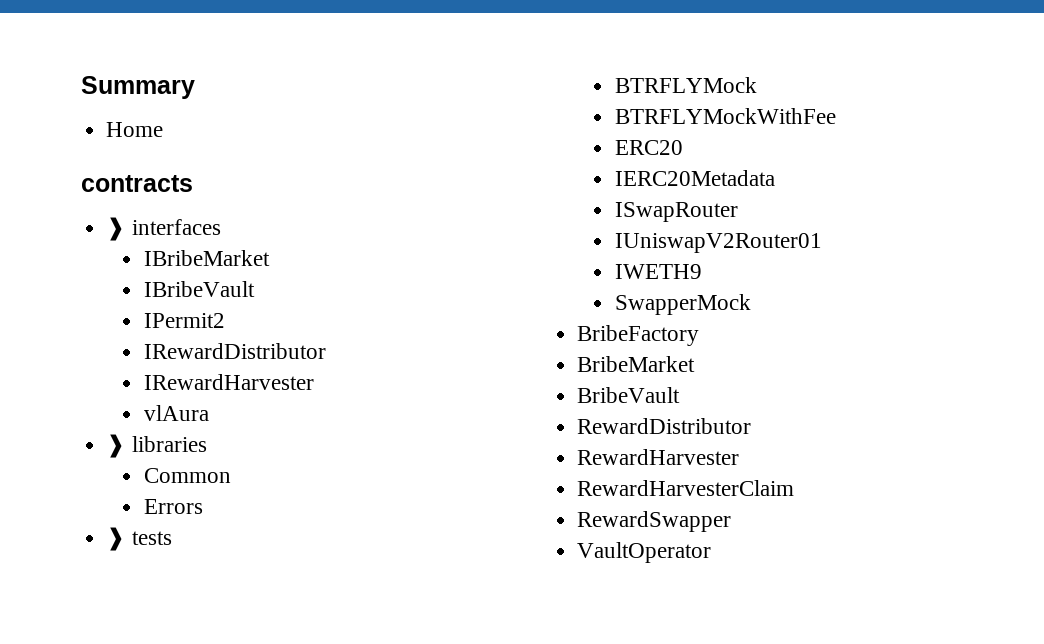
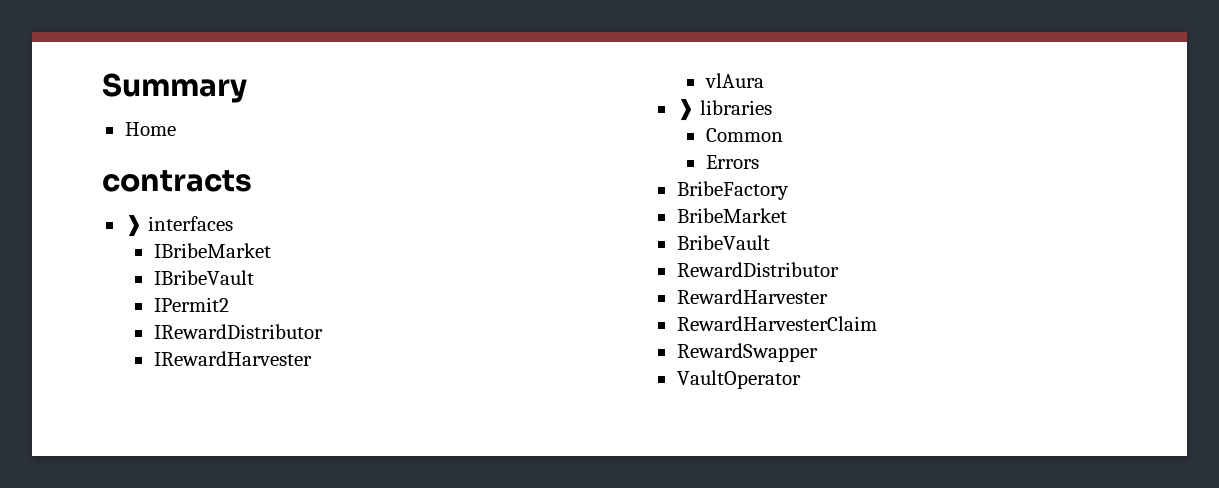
- ❱ tests
- BTRFLYMock
- BTRFLYMockWithFee
- ERC20
- IERC20Metadata
- ISwapRouter
- IUniswapV2Router01
- IWETH9
- SwapperMock

